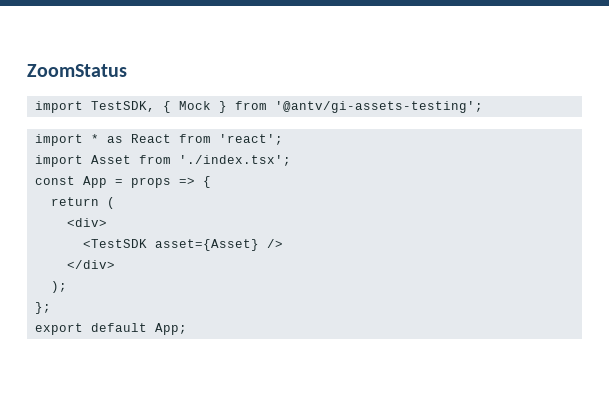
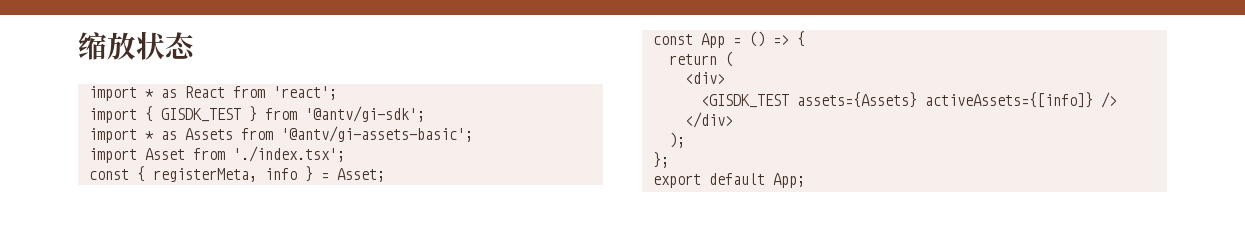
- ZoomStatus
- import TestSDK, { Mock } from '@antv/gi-assets-testing';
+ 缩放状态
+ import { GISDK_TEST } from '@antv/gi-sdk';
+ import * as Assets from '@antv/gi-assets-basic';
  import Asset from './index.tsx';
+ const { registerMeta, info } = Asset;
- const App = props => {
+ const App = () => {
- <TestSDK asset={Asset} />
+ <GISDK_TEST assets={Assets} activeAssets={[info]} />

